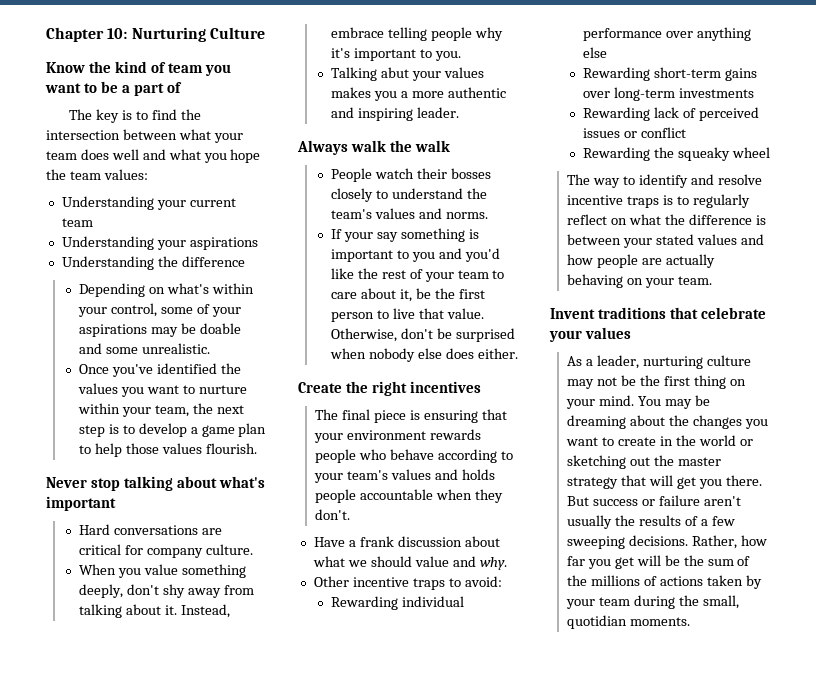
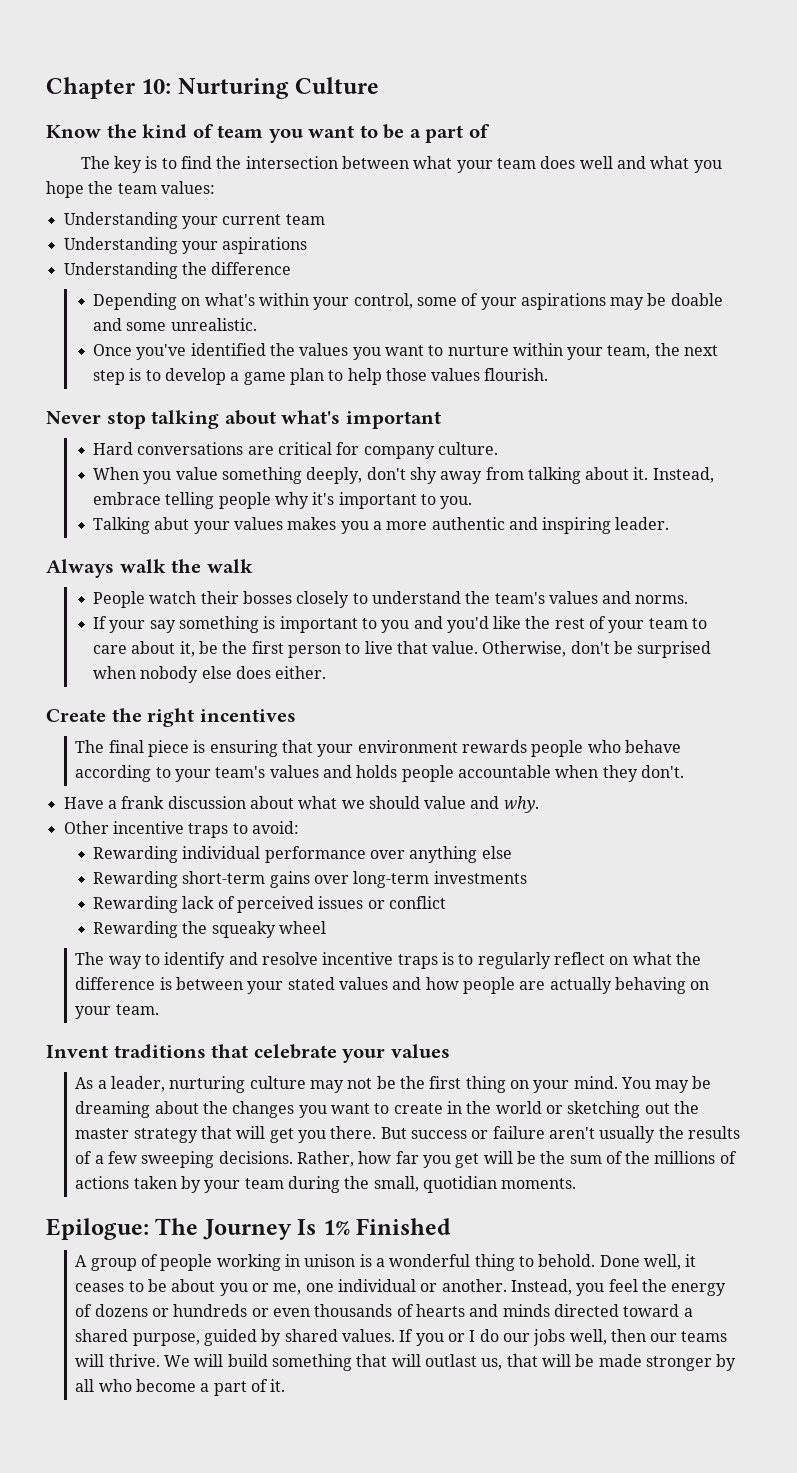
+ Epilogue: The Journey Is 1% Finished
+ A group of people working in unison is a wonderful thing to behold. Done well, it ceases to be about you or me, one individual or another. Instead, you feel the energy of dozens or hundreds or even thousands of hearts and minds directed toward a shared purpose, guided by shared values. If you or I do our jobs well, then our teams will thrive. We will build something that will outlast us, that will be made stronger by all who become a part of it.

